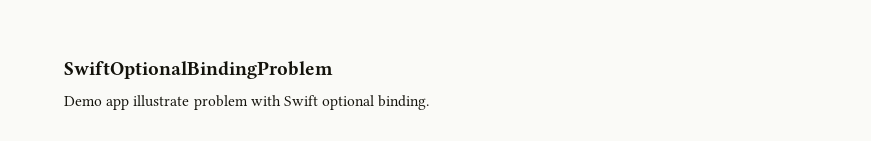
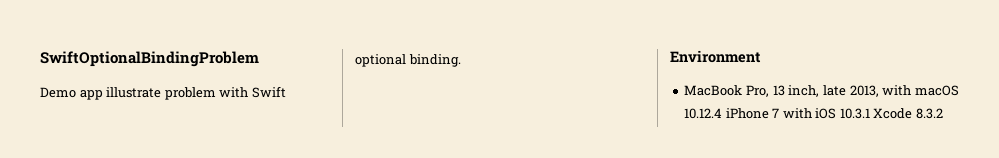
+ Environment
+ MacBook Pro, 13 inch, late 2013, with macOS 10.12.4 iPhone 7 with iOS 10.3.1 Xcode 8.3.2

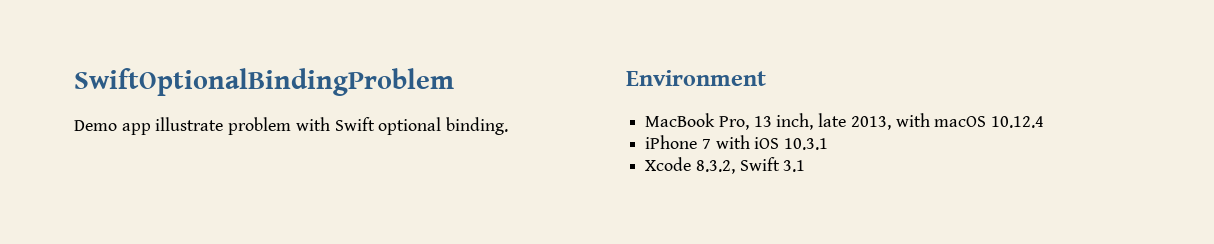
- MacBook Pro, 13 inch, late 2013, with macOS 10.12.4 iPhone 7 with iOS 10.3.1 Xcode 8.3.2
+ MacBook Pro, 13 inch, late 2013, with macOS 10.12.4
+ iPhone 7 with iOS 10.3.1
+ Xcode 8.3.2, Swift 3.1

